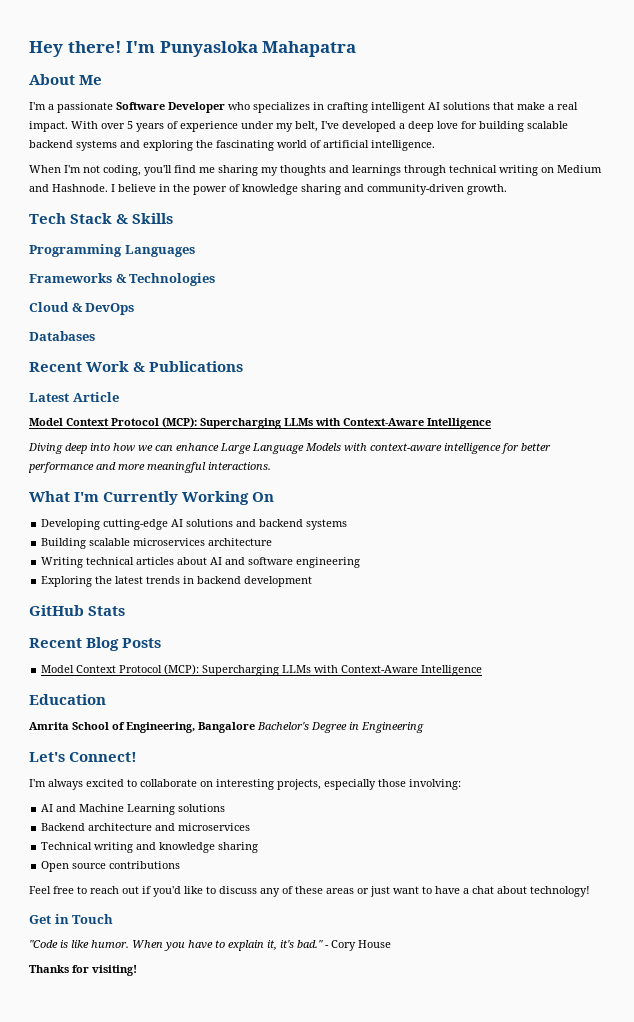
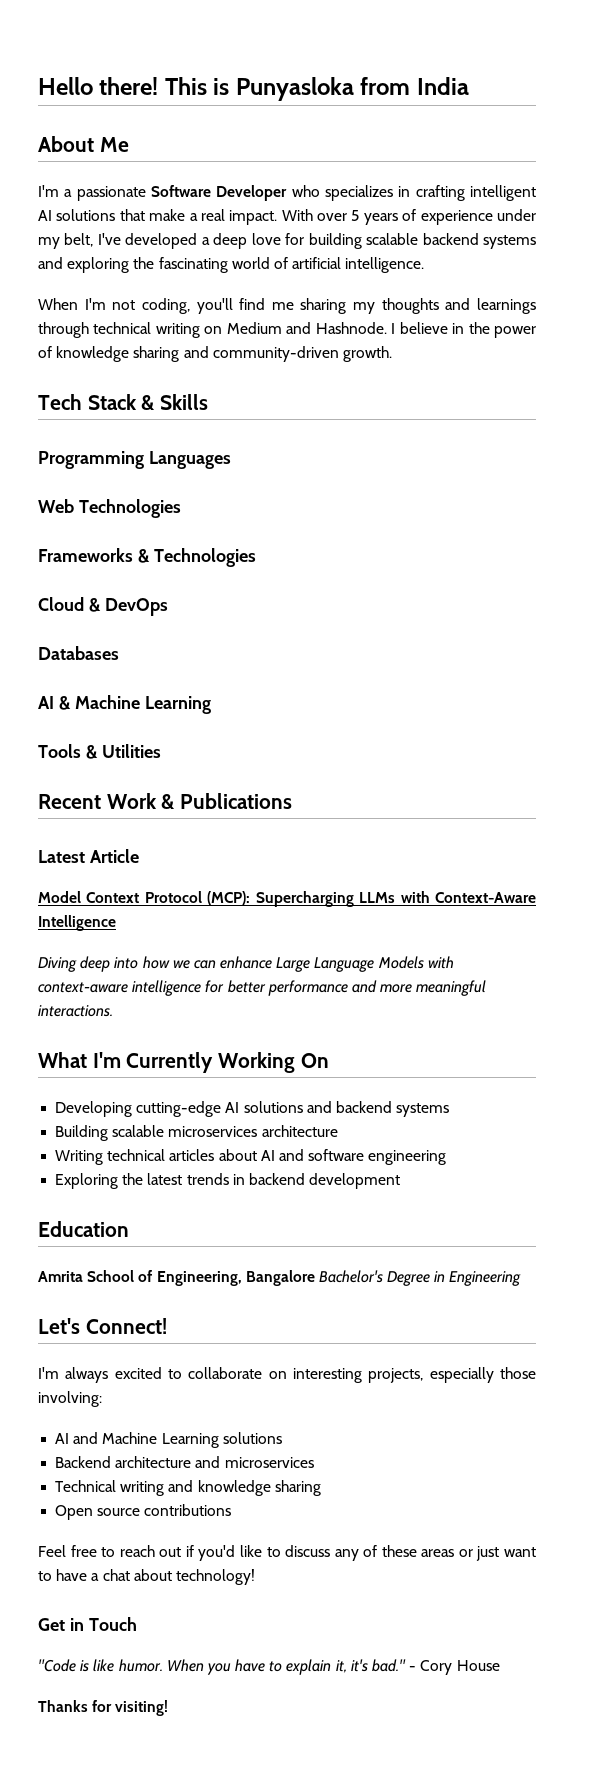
- Hey there! I'm Punyasloka Mahapatra
+ Hello there! This is Punyasloka from India
+ Web Technologies
+ AI & Machine Learning
+ Tools & Utilities
- GitHub Stats
- Recent Blog Posts
- Model Context Protocol (MCP): Supercharging LLMs with Context-Aware Intelligence

